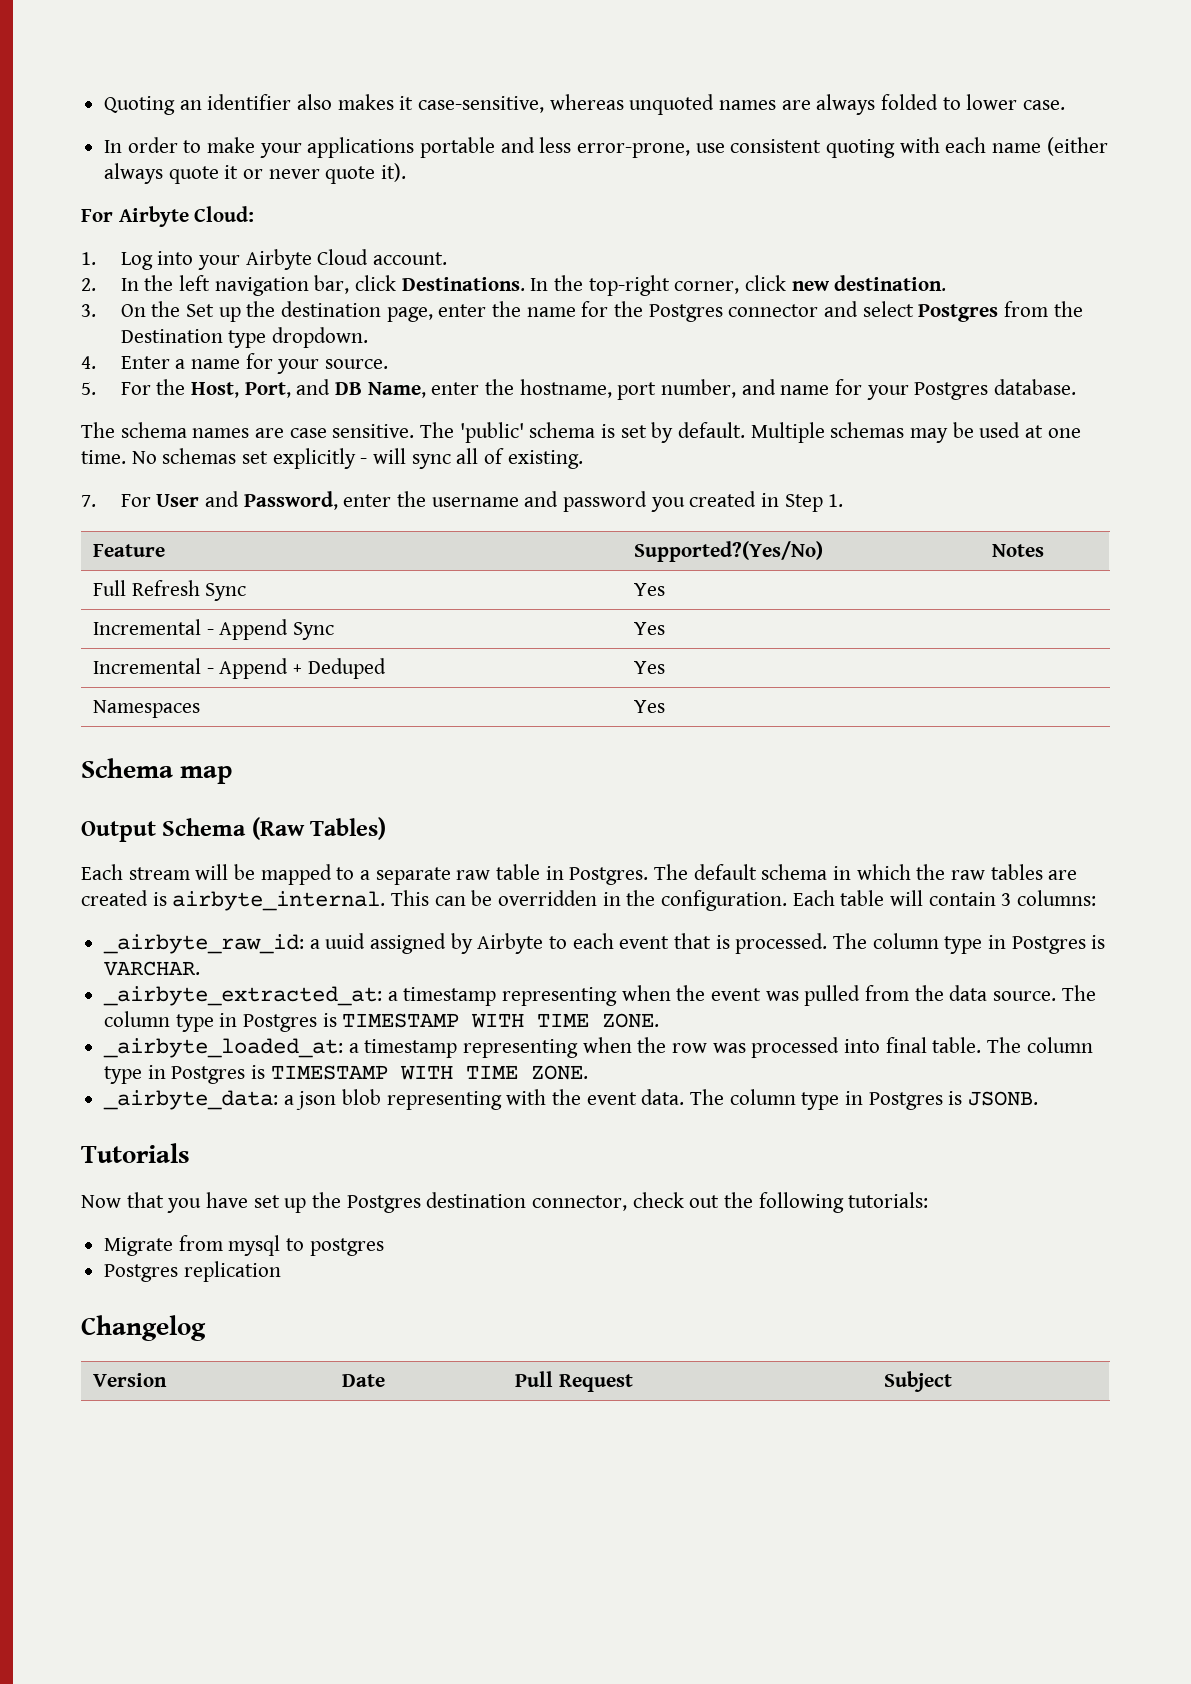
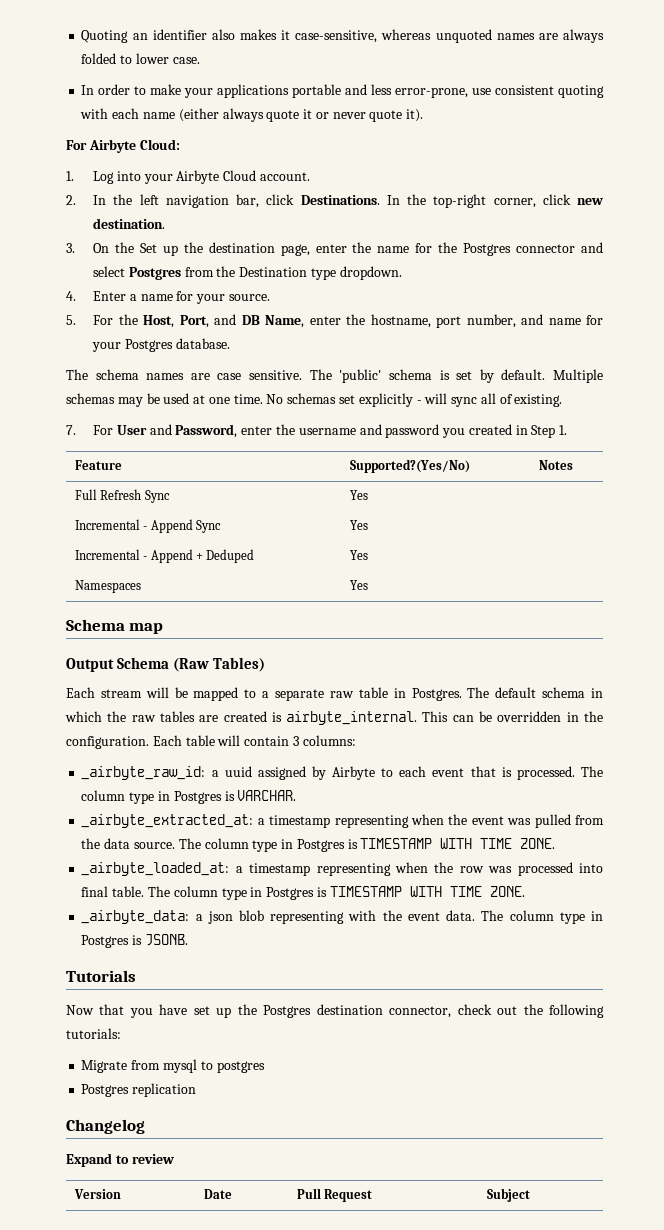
+ Expand to review

